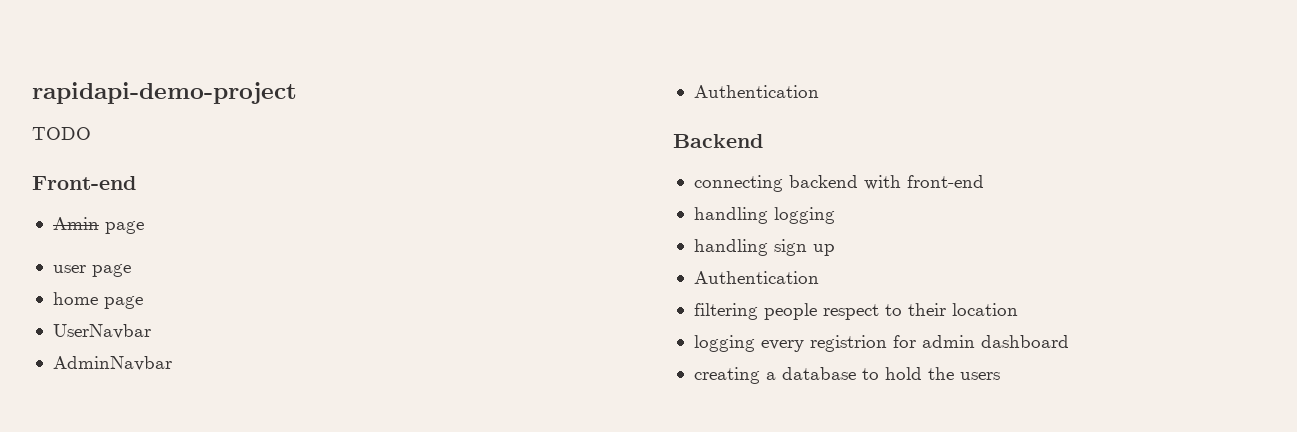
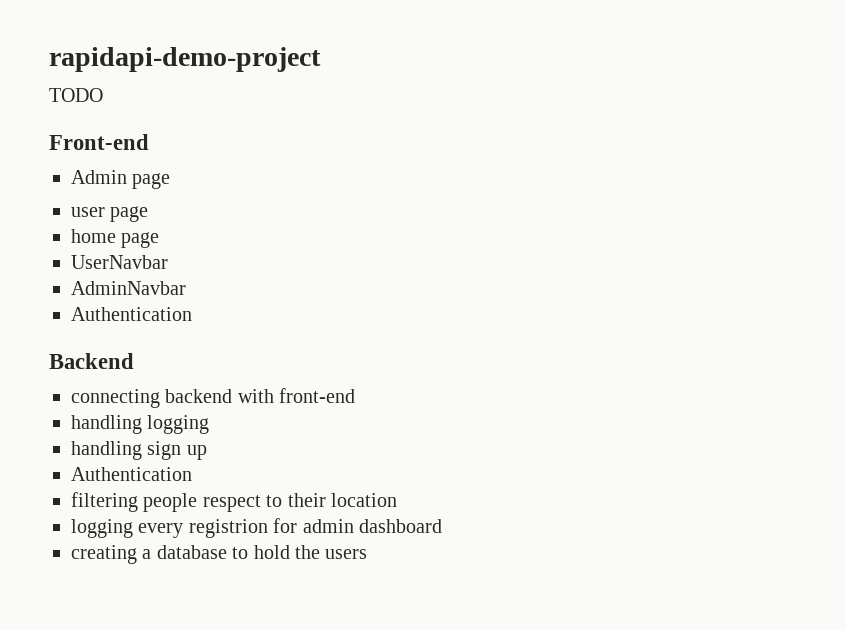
- Amin page
+ Admin page

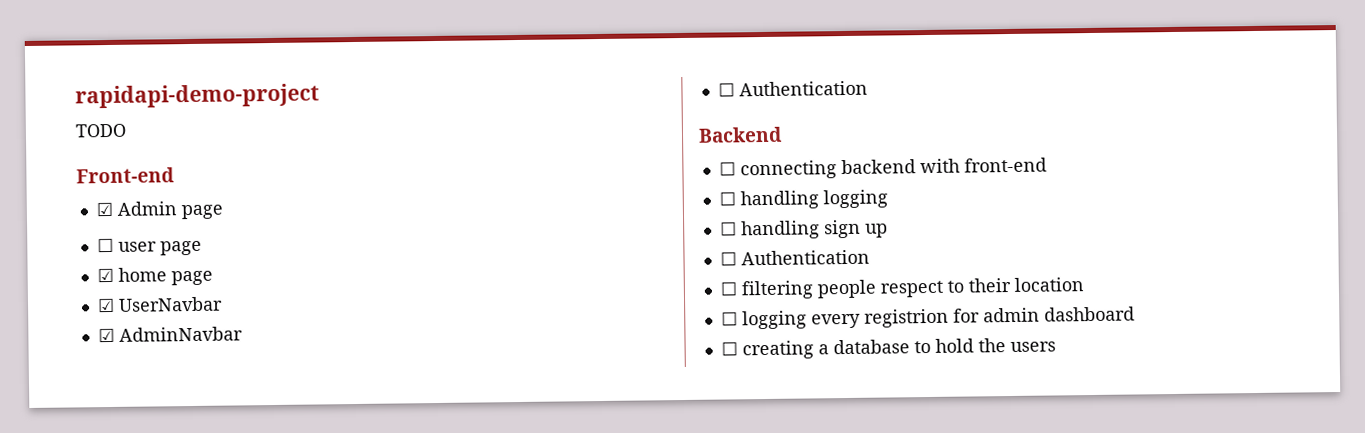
- Admin page
+ ☑ Admin page
- user page
+ ☐ user page
- home page
+ ☑ home page
- UserNavbar
+ ☑ UserNavbar
- AdminNavbar
- Authentication
+ ☑ AdminNavbar
+ ☐ Authentication
- connecting backend with front-end
+ ☐ connecting backend with front-end
- handling logging
+ ☐ handling logging
- handling sign up
- Authentication
- filtering people respect to their location
+ ☐ handling sign up
+ ☐ Authentication
+ ☐ filtering people respect to their location
- logging every registrion for admin dashboard
+ ☐ logging every registrion for admin dashboard
- creating a database to hold the users
+ ☐ creating a database to hold the users

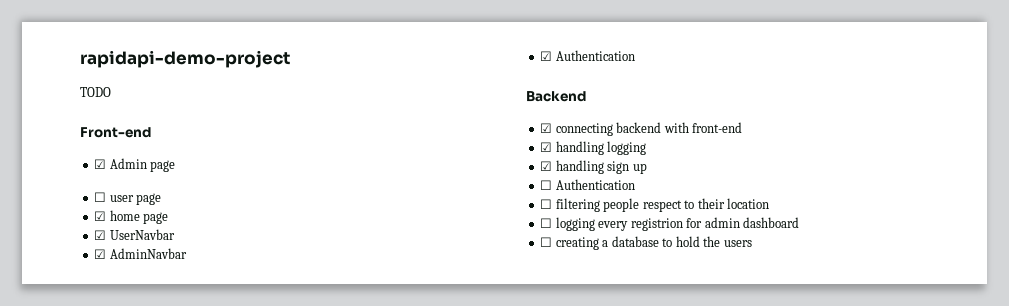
  ☑ AdminNavbar
- ☐ Authentication
+ ☑ Authentication
- ☐ connecting backend with front-end
+ ☑ connecting backend with front-end
- ☐ handling logging
+ ☑ handling logging
- ☐ handling sign up
+ ☑ handling sign up

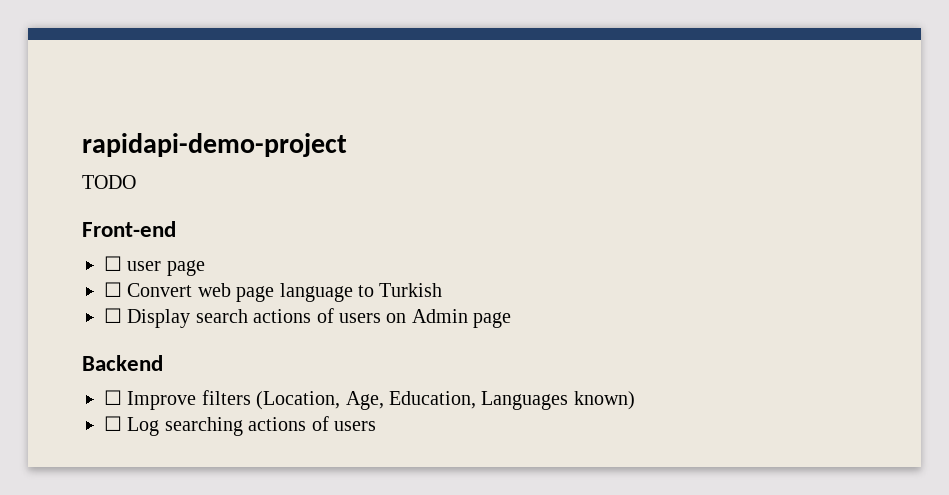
- ☑ Admin page
- ☑ home page
- ☑ UserNavbar
- ☑ AdminNavbar
- ☑ Authentication
+ ☐ Convert web page language to Turkish
+ ☐ Display search actions of users on Admin page
  Backend
- ☑ connecting backend with front-end
- ☑ handling logging
- ☑ handling sign up
- ☐ Authentication
- ☐ filtering people respect to their location
- ☐ logging every registrion for admin dashboard
- ☐ creating a database to hold the users
+ ☐ Improve filters (Location, Age, Education, Languages known)
+ ☐ Log searching actions of users

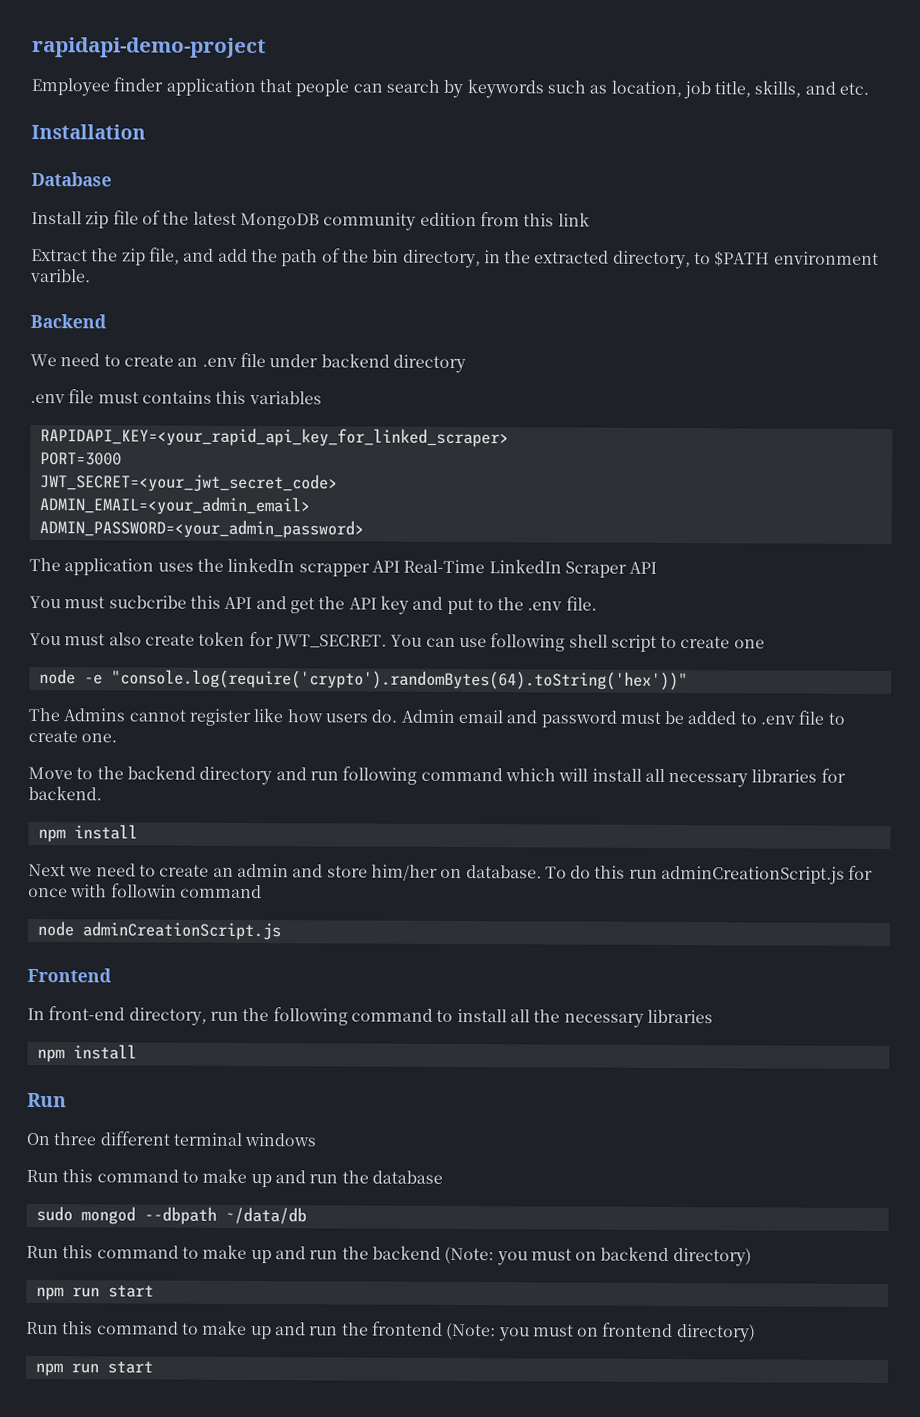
- TODO
- Front-end
- ☐ user page
- ☐ Convert web page language to Turkish
- ☐ Display search actions of users on Admin page
+ Employee finder application that people can search by keywords such as location, job title, skills, and etc.
+ Installation
+ Database
+ Install zip file of the latest MongoDB community edition from this link
+ Extract the zip file, and add the path of the bin directory, in the extracted directory, to $PATH environment varible.
  Backend
- ☐ Improve filters (Location, Age, Education, Languages known)
- ☐ Log searching actions of users
+ We need to create an .env file under backend directory
+ .env file must contains this variables
+ RAPIDAPI_KEY=<your_rapid_api_key_for_linked_scraper>
+ PORT=3000
+ JWT_SECRET=<your_jwt_secret_code>
+ ADMIN_EMAIL=<your_admin_email>
+ ADMIN_PASSWORD=<your_admin_password>
+ The application uses the linkedIn scrapper API Real-Time LinkedIn Scraper API
+ You must sucbcribe this API and get the API key and put to the .env file.
+ You must also create token for JWT_SECRET. You can use following shell script to create one
+ node -e "console.log(require('crypto').randomBytes(64).toString('hex'))"
+ The Admins cannot register like how users do. Admin email and password must be added to .env file to create one.
+ Move to the backend directory and run following command which will install all necessary libraries for backend.
+ npm install
+ Next we need to create an admin and store him/her on database. To do this run adminCreationScript.js for once with followin command
+ node adminCreationScript.js
+ Frontend
+ In front-end directory, run the following command to install all the necessary libraries
+ npm install
+ Run
+ On three different terminal windows
+ Run this command to make up and run the database
+ sudo mongod --dbpath ~/data/db
+ Run this command to make up and run the backend (Note: you must on backend directory)
+ npm run start
+ Run this command to make up and run the frontend (Note: you must on frontend directory)
+ npm run start

